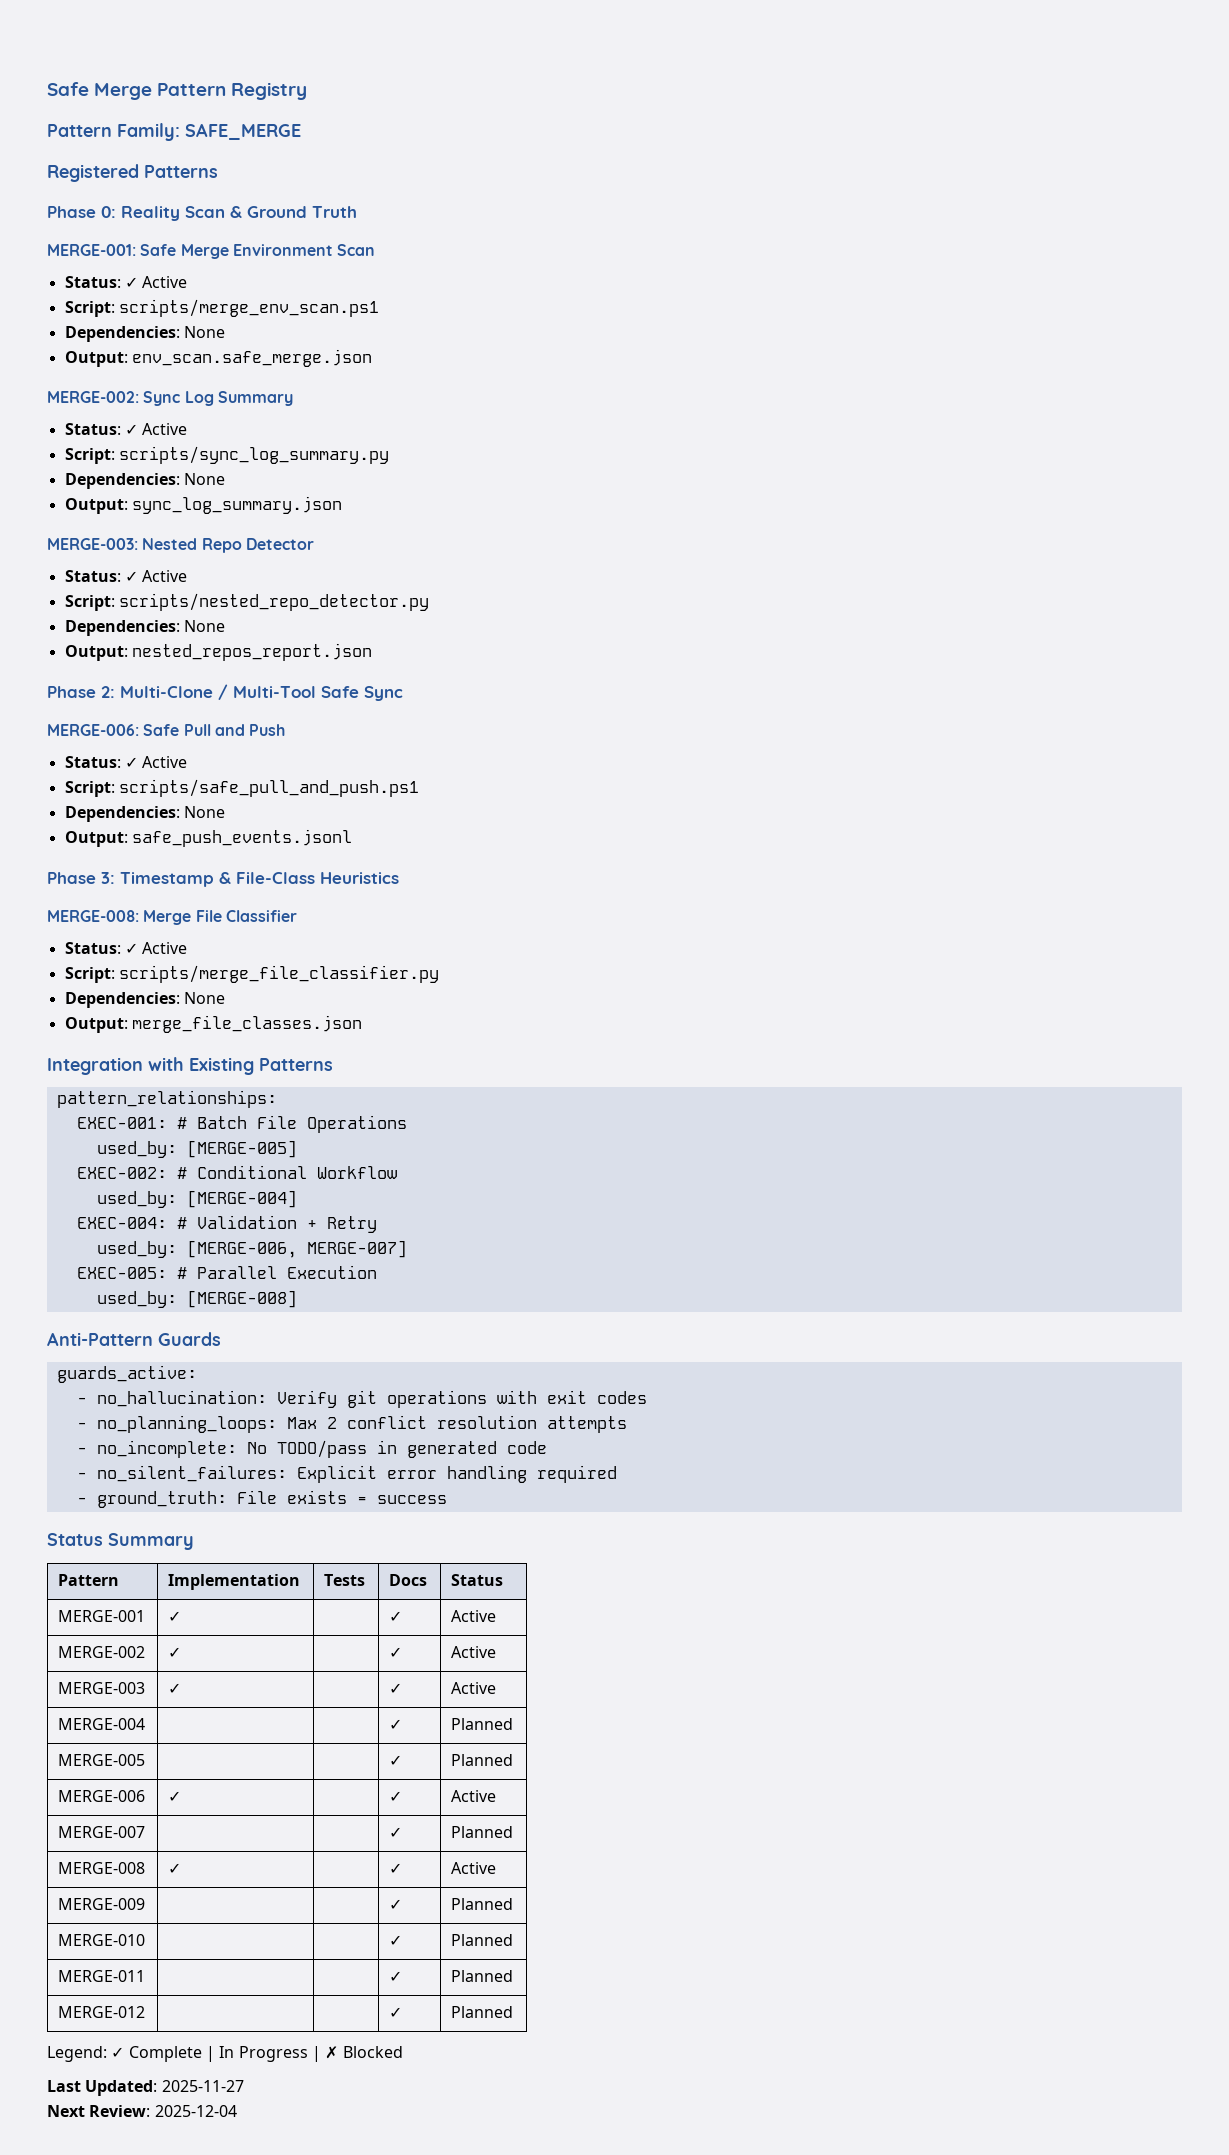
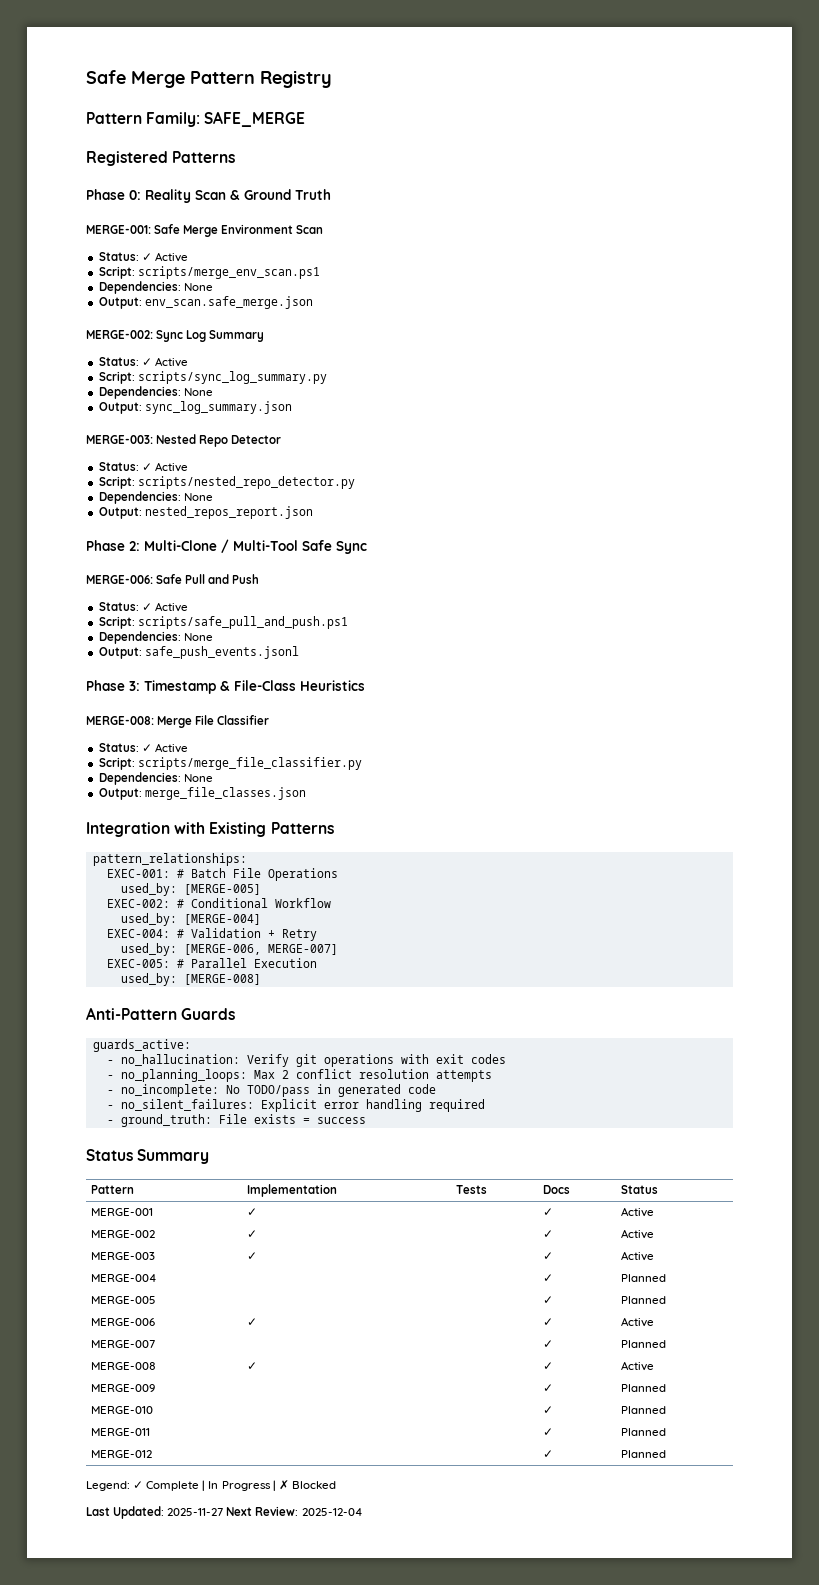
- Last Updated: 2025-11-27
- Next Review: 2025-12-04
+ Last Updated: 2025-11-27 Next Review: 2025-12-04

